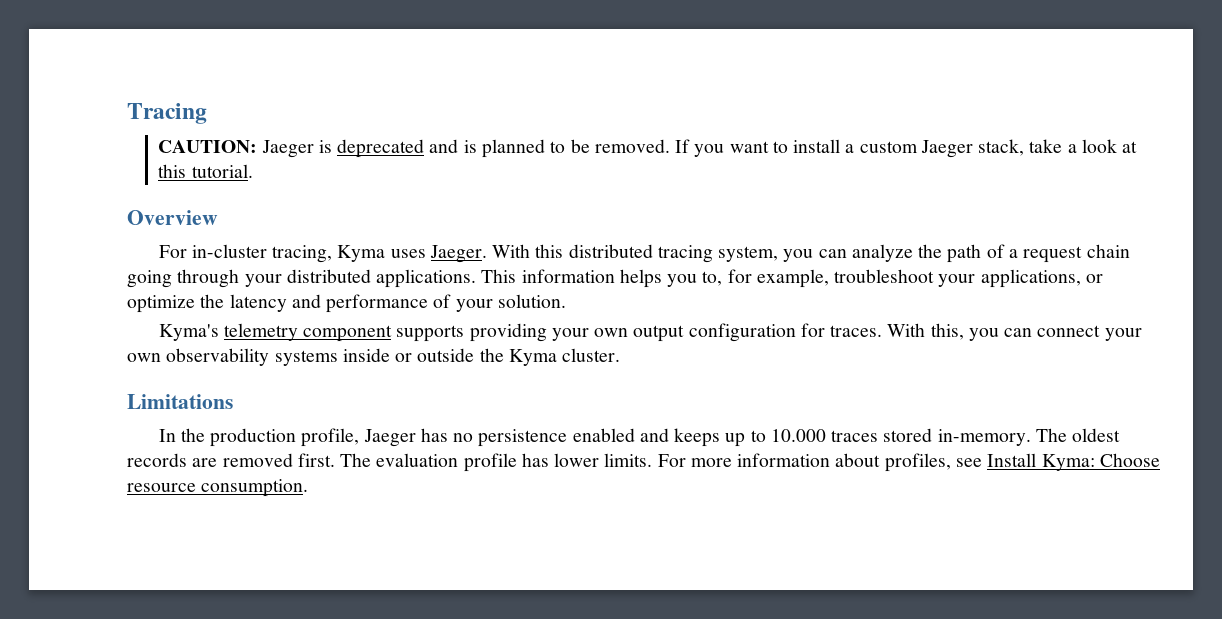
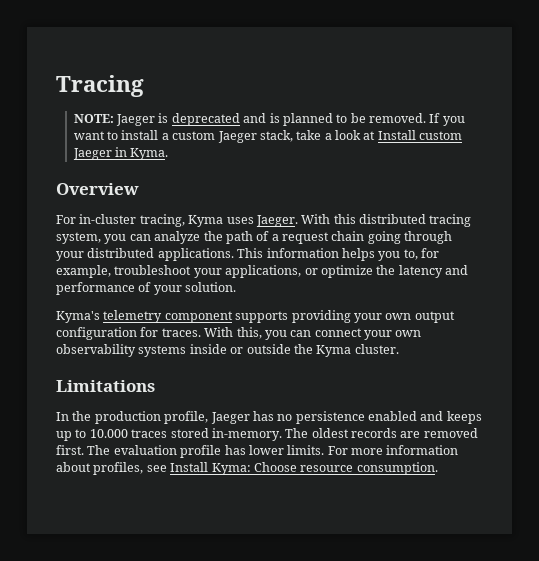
- CAUTION: Jaeger is deprecated and is planned to be removed.
+ NOTE: Jaeger is deprecated and is planned to be removed.
- If you want to install a custom Jaeger stack, take a look at this tutorial.
+ If you want to install a custom Jaeger stack, take a look at Install custom Jaeger in Kyma.

